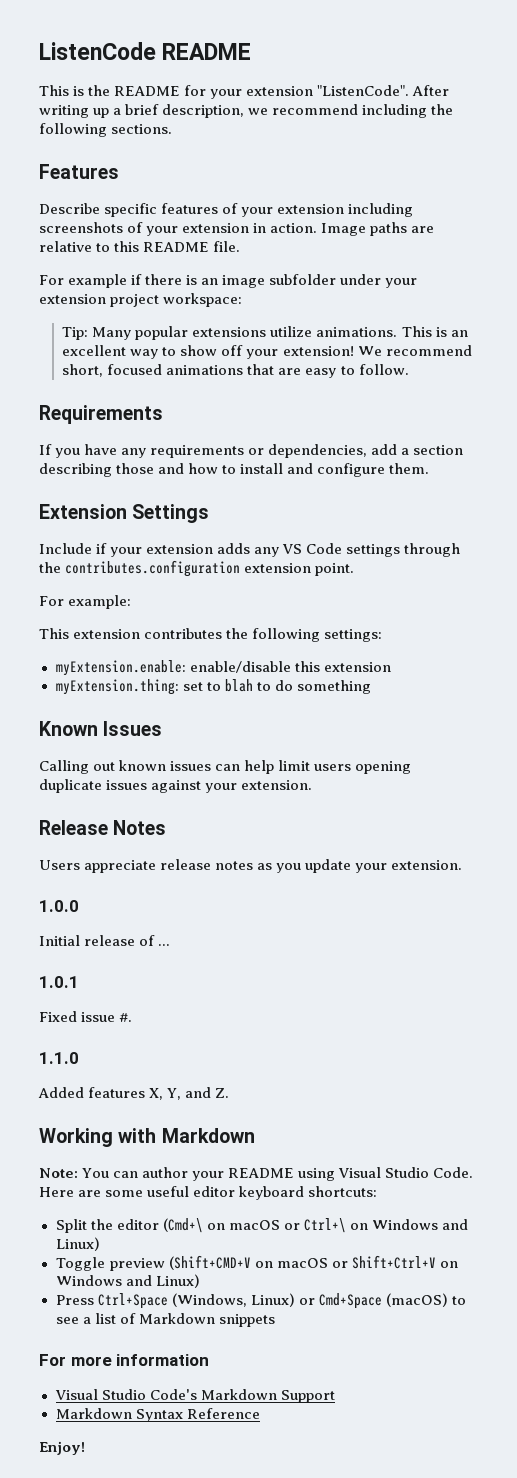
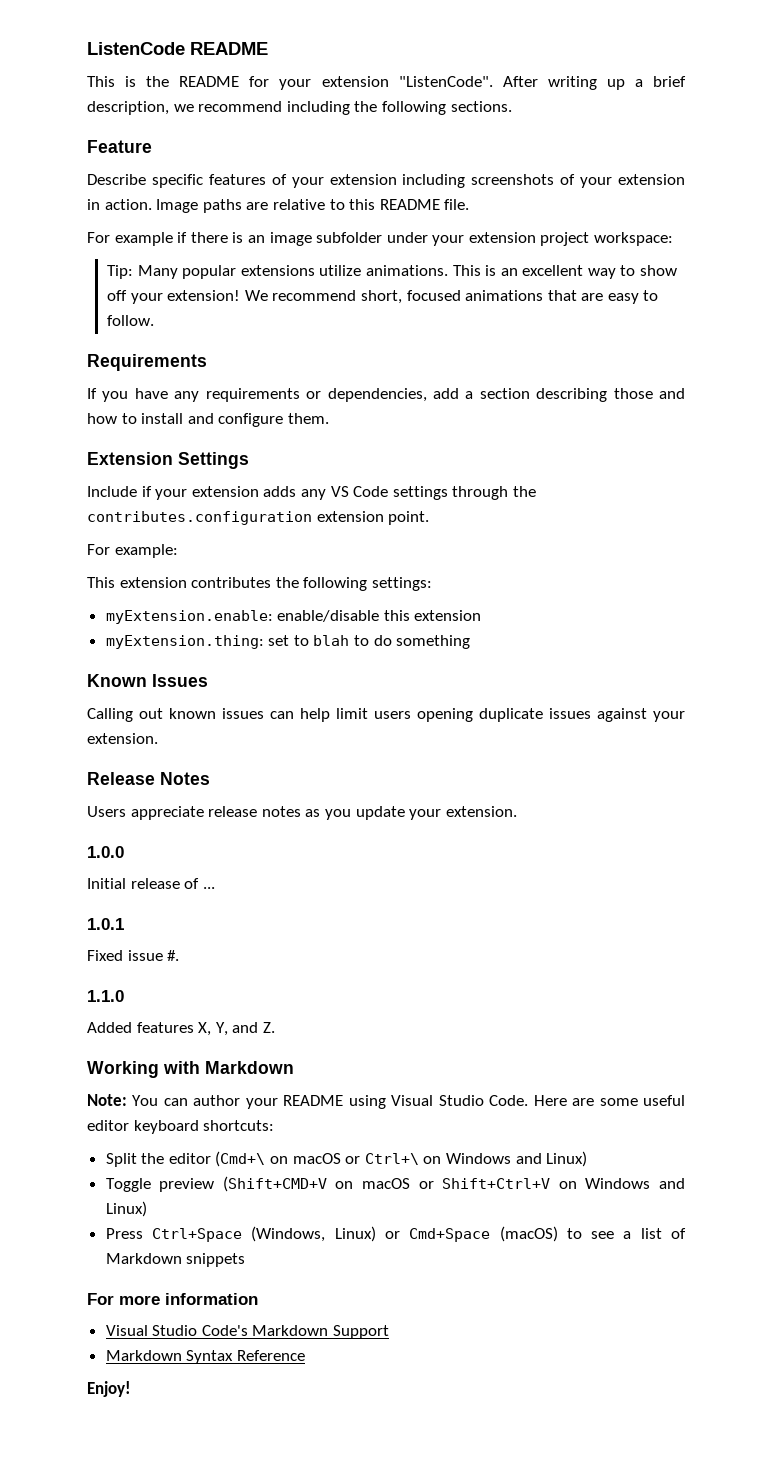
- Features
+ Feature

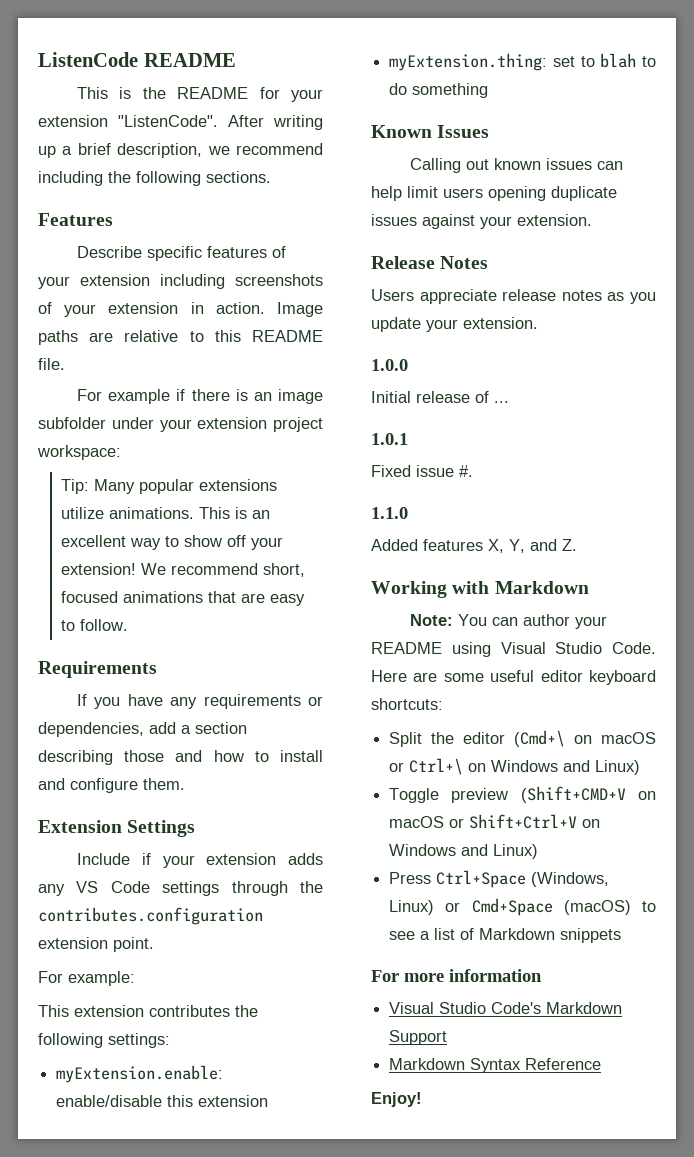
- Feature
+ Features

